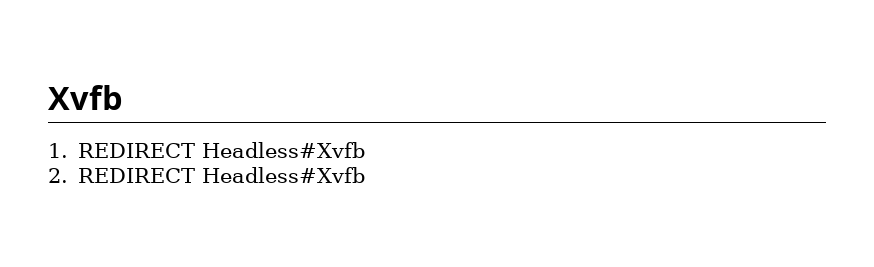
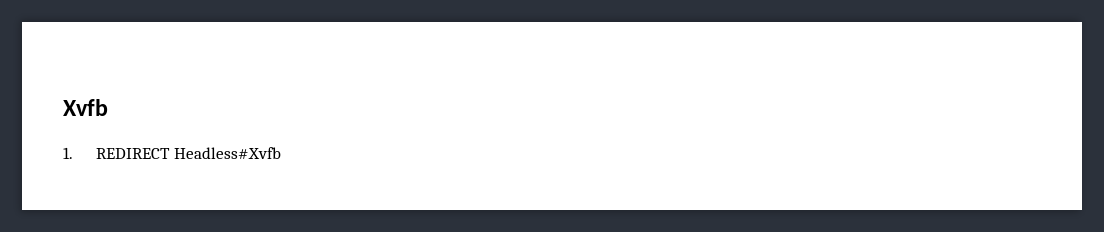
- 2. REDIRECT Headless#Xvfb

